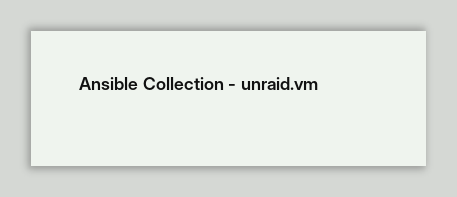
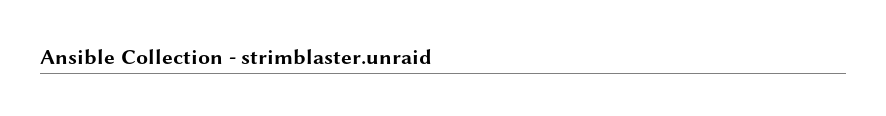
- Ansible Collection - unraid.vm
+ Ansible Collection - strimblaster.unraid

